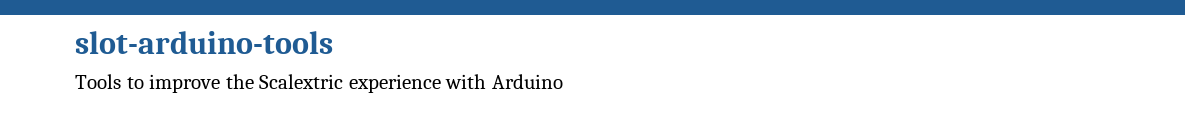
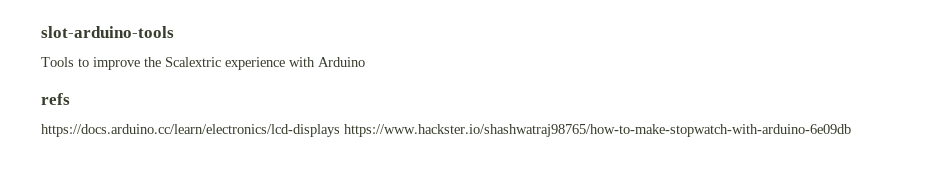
+ refs
+ https://docs.arduino.cc/learn/electronics/lcd-displays https://www.hackster.io/shashwatraj98765/how-to-make-stopwatch-with-arduino-6e09db

